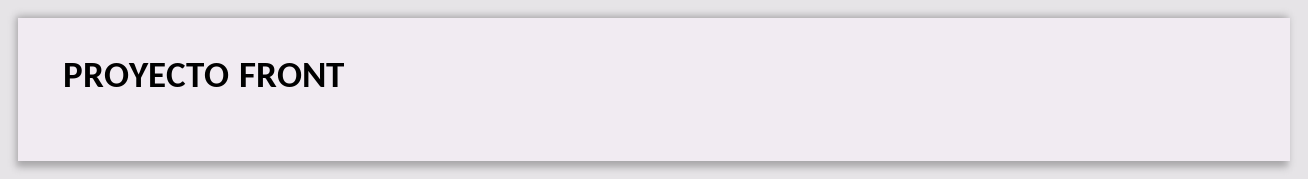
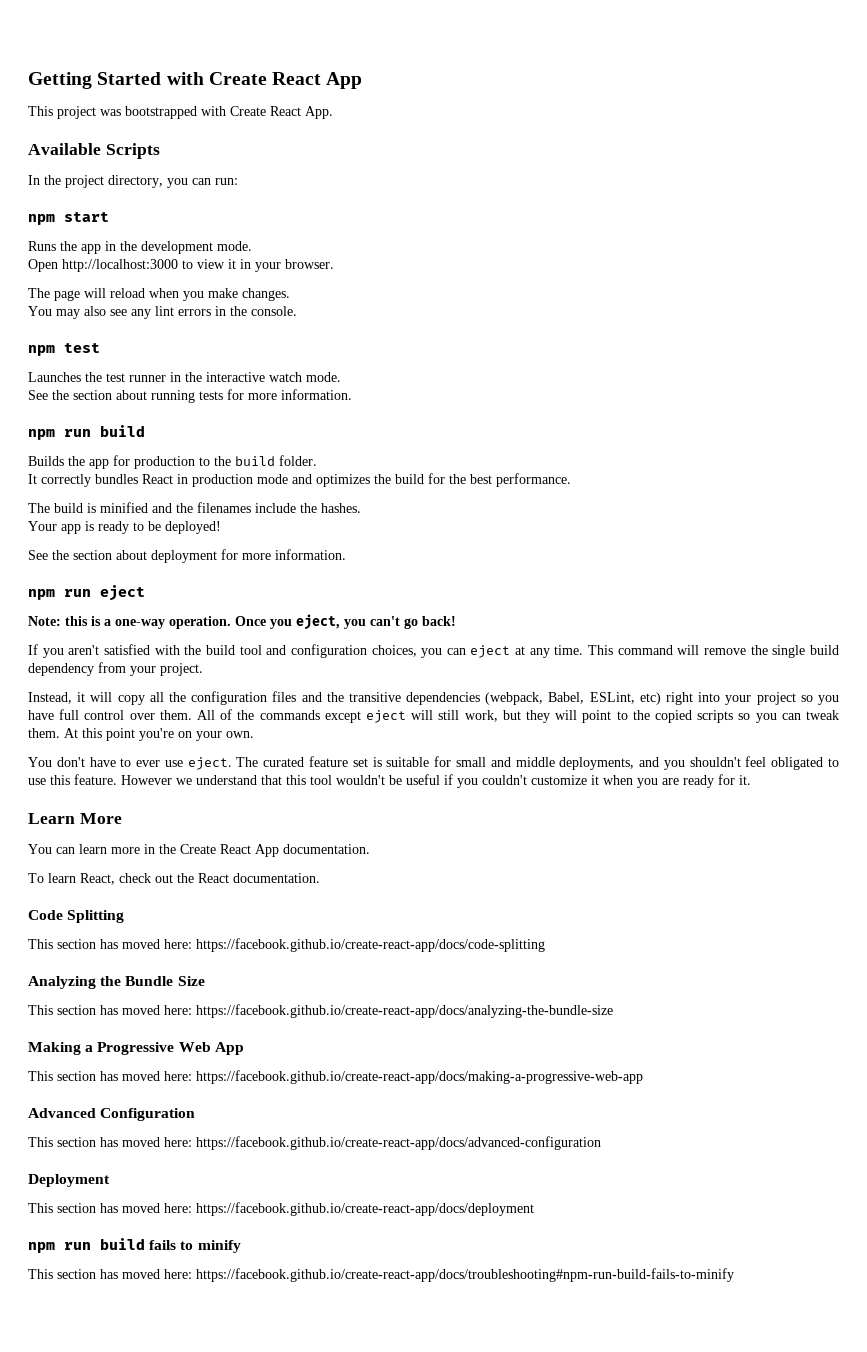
- PROYECTO FRONT
+ Getting Started with Create React App
+ This project was bootstrapped with Create React App.
+ Available Scripts
+ In the project directory, you can run:
+ npm start
+ Runs the app in the development mode.
+ Open http://localhost:3000 to view it in your browser.
+ The page will reload when you make changes.
+ You may also see any lint errors in the console.
+ npm test
+ Launches the test runner in the interactive watch mode.
+ See the section about running tests for more information.
+ npm run build
+ Builds the app for production to the build folder.
+ It correctly bundles React in production mode and optimizes the build for the best performance.
+ The build is minified and the filenames include the hashes.
+ Your app is ready to be deployed!
+ See the section about deployment for more information.
+ npm run eject
+ Note: this is a one-way operation. Once you eject, you can't go back!
+ If you aren't satisfied with the build tool and configuration choices, you can eject at any time. This command will remove the single build dependency from your project.
+ Instead, it will copy all the configuration files and the transitive dependencies (webpack, Babel, ESLint, etc) right into your project so you have full control over them. All of the commands except eject will still work, but they will point to the copied scripts so you can tweak them. At this point you're on your own.
+ You don't have to ever use eject. The curated feature set is suitable for small and middle deployments, and you shouldn't feel obligated to use this feature. However we understand that this tool wouldn't be useful if you couldn't customize it when you are ready for it.
+ Learn More
+ You can learn more in the Create React App documentation.
+ To learn React, check out the React documentation.
+ Code Splitting
+ This section has moved here: https://facebook.github.io/create-react-app/docs/code-splitting
+ Analyzing the Bundle Size
+ This section has moved here: https://facebook.github.io/create-react-app/docs/analyzing-the-bundle-size
+ Making a Progressive Web App
+ This section has moved here: https://facebook.github.io/create-react-app/docs/making-a-progressive-web-app
+ Advanced Configuration
+ This section has moved here: https://facebook.github.io/create-react-app/docs/advanced-configuration
+ Deployment
+ This section has moved here: https://facebook.github.io/create-react-app/docs/deployment
+ npm run build fails to minify
+ This section has moved here: https://facebook.github.io/create-react-app/docs/troubleshooting#npm-run-build-fails-to-minify

